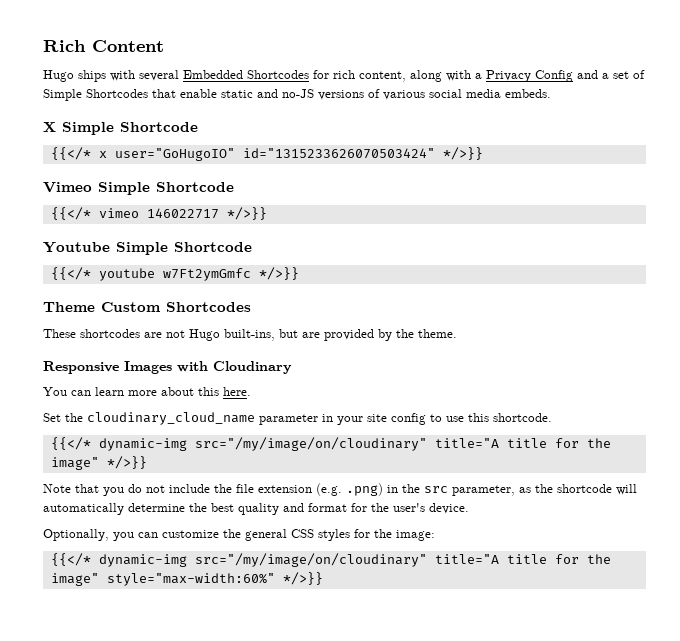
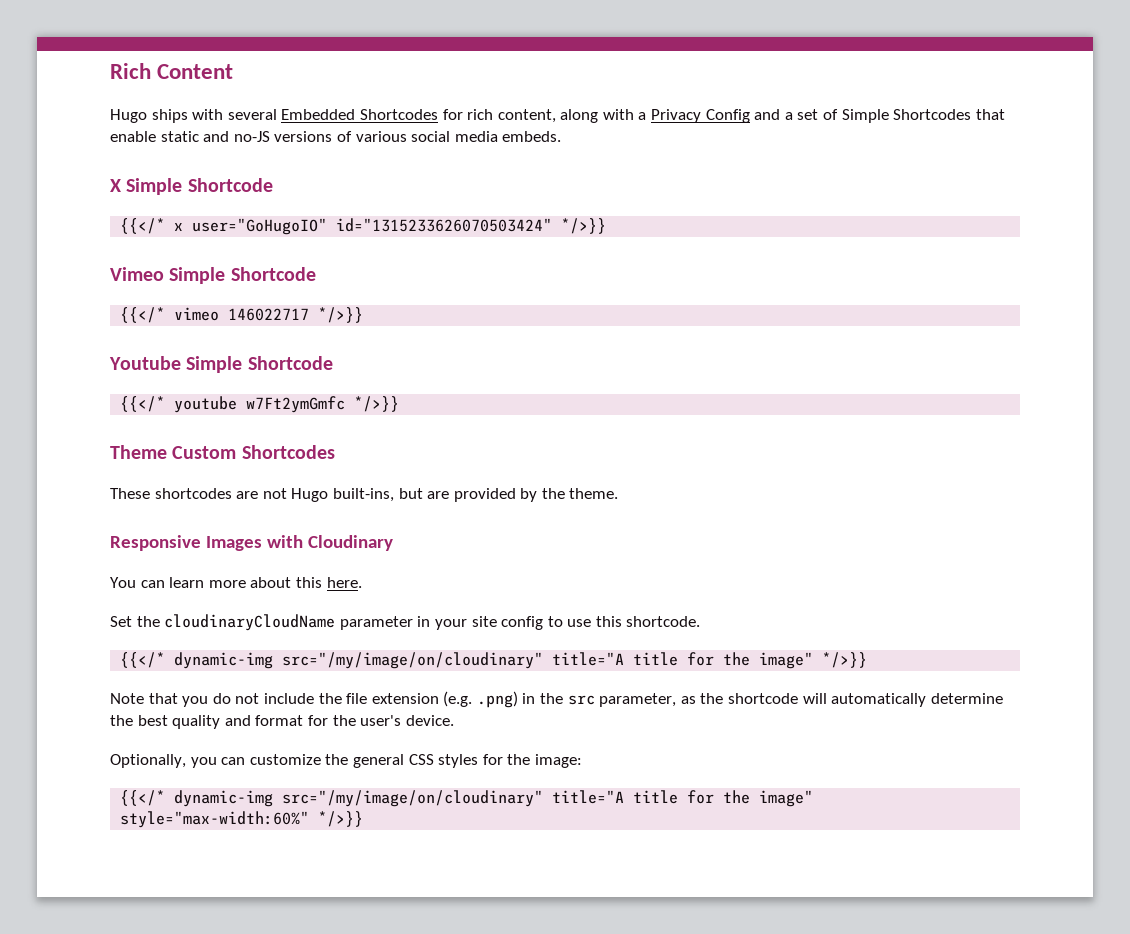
- Set the cloudinary_cloud_name parameter in your site config to use this shortcode.
+ Set the cloudinaryCloudName parameter in your site config to use this shortcode.

